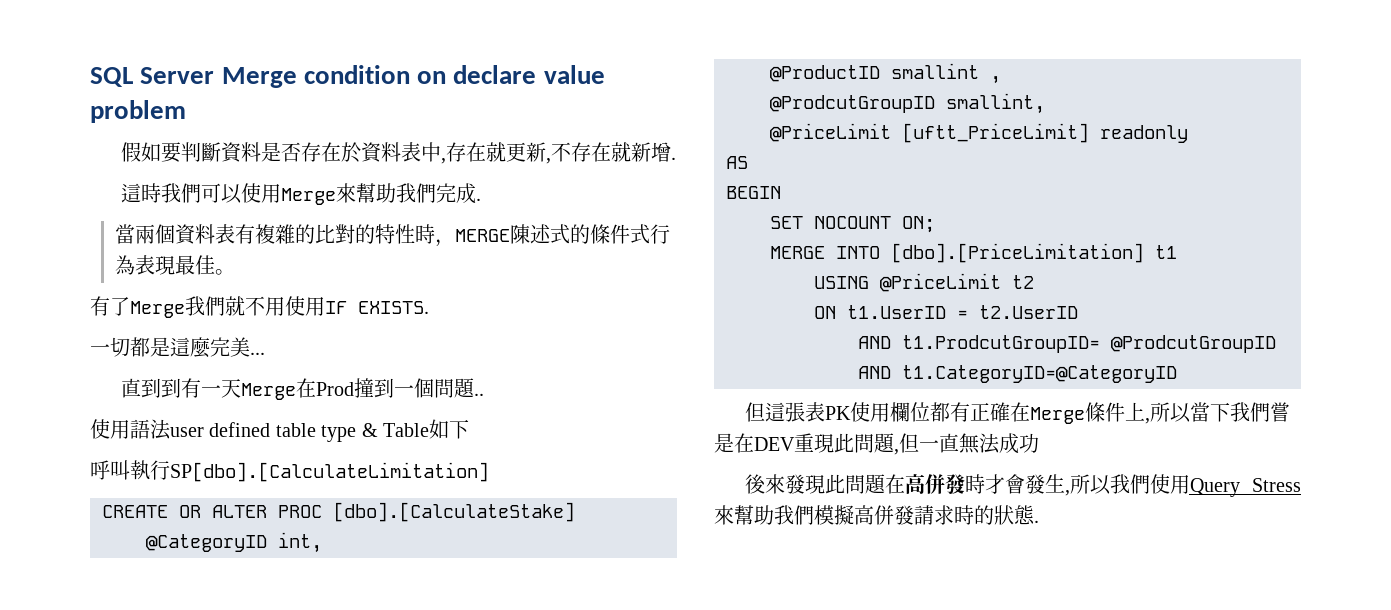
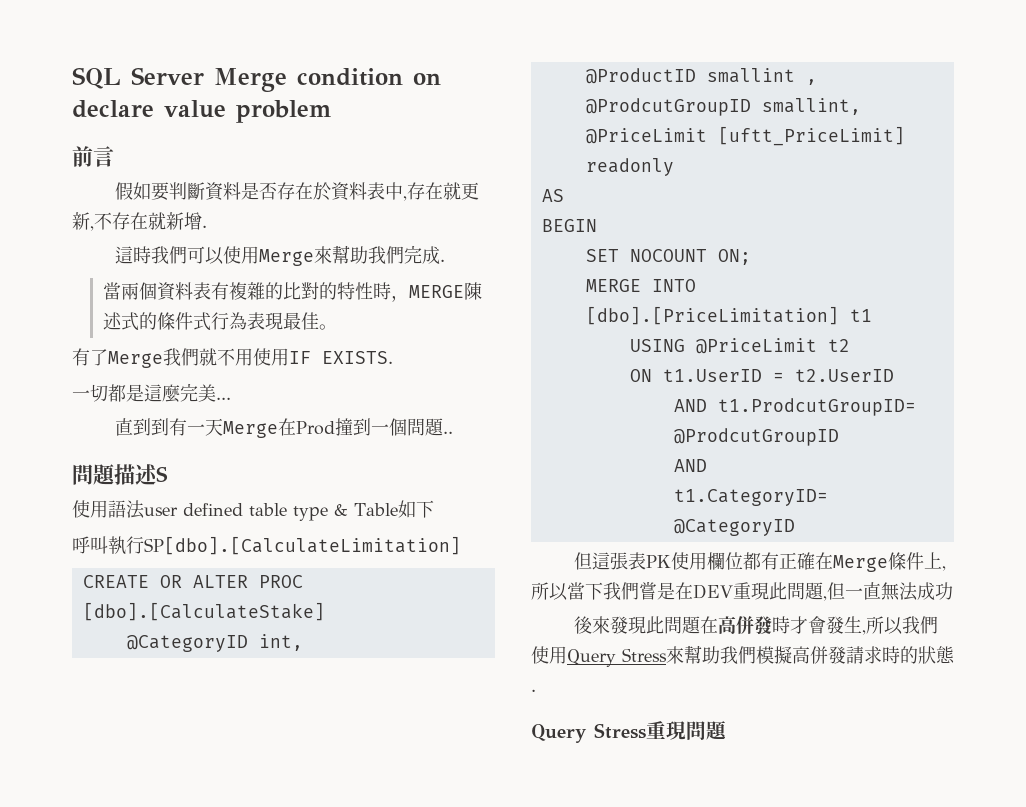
+ 前言
+ 問題描述S
+ Query Stress重現問題

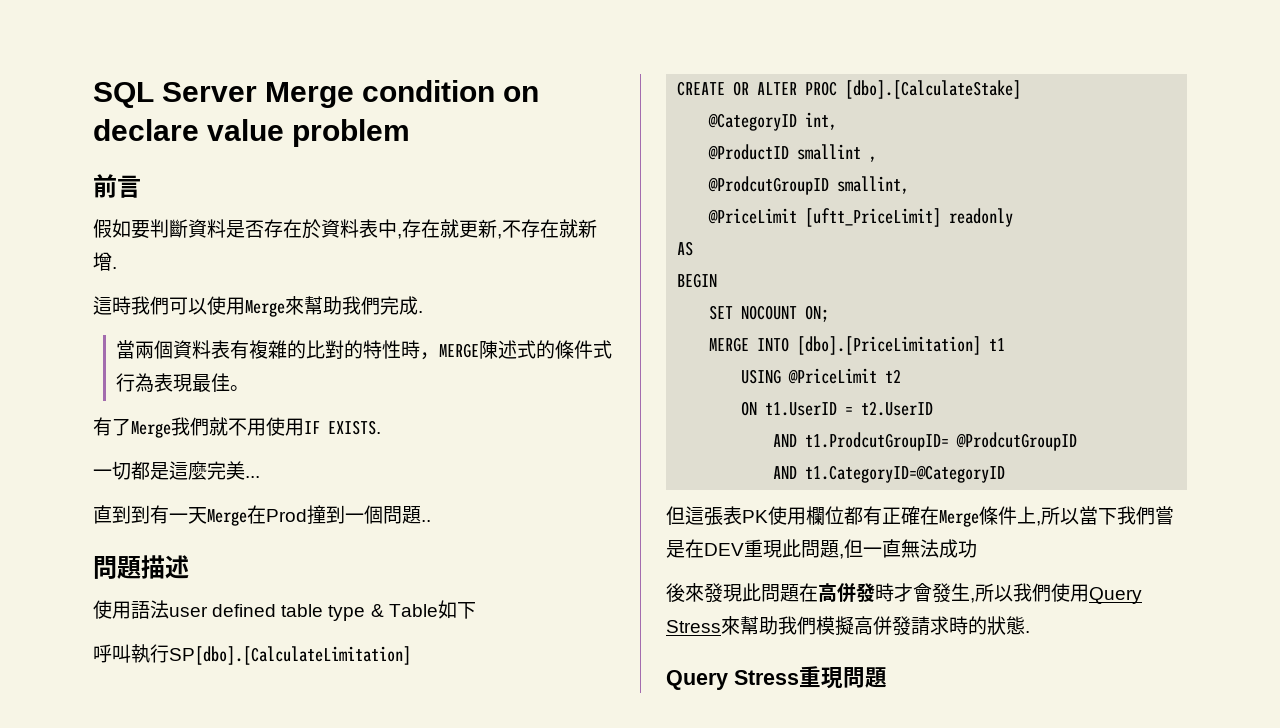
- 問題描述S
+ 問題描述

